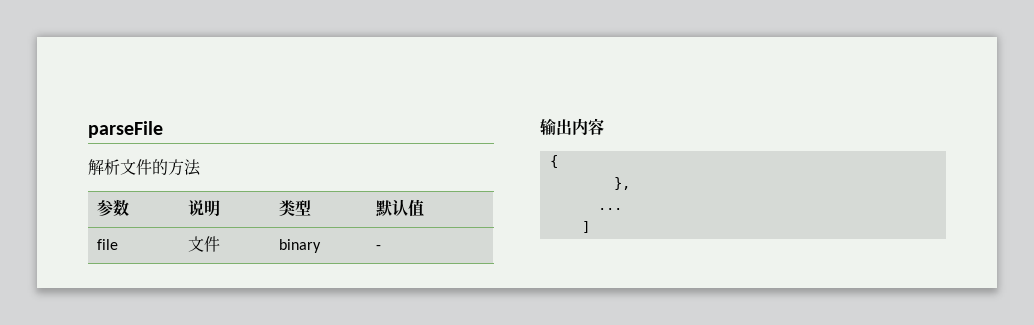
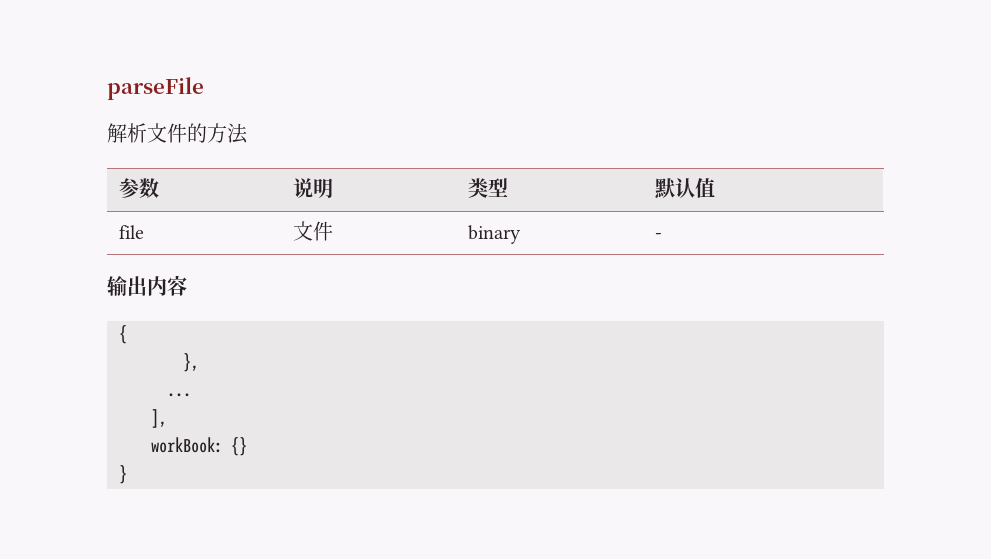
- ]
+ ],
+ workBook: {}
+ }

